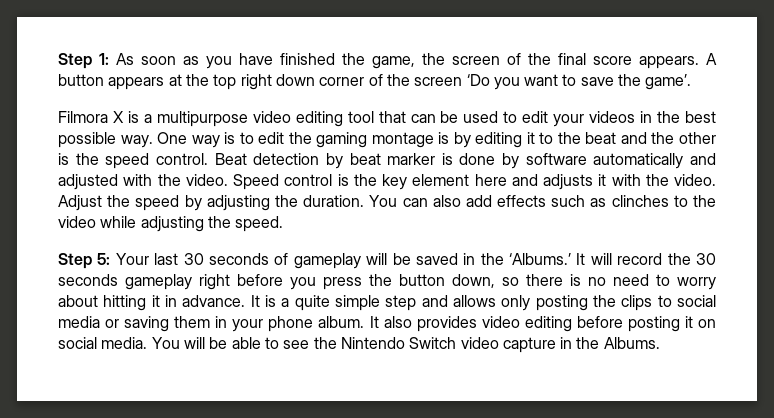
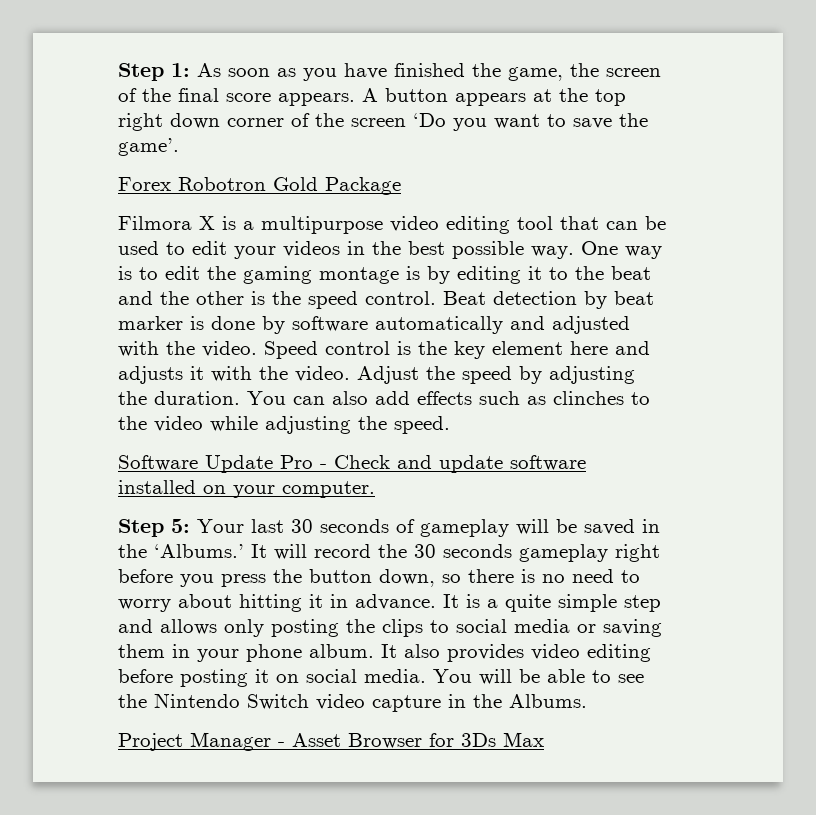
+ Forex Robotron Gold Package
+ Software Update Pro - Check and update software installed on your computer.
+ Project Manager - Asset Browser for 3Ds Max

